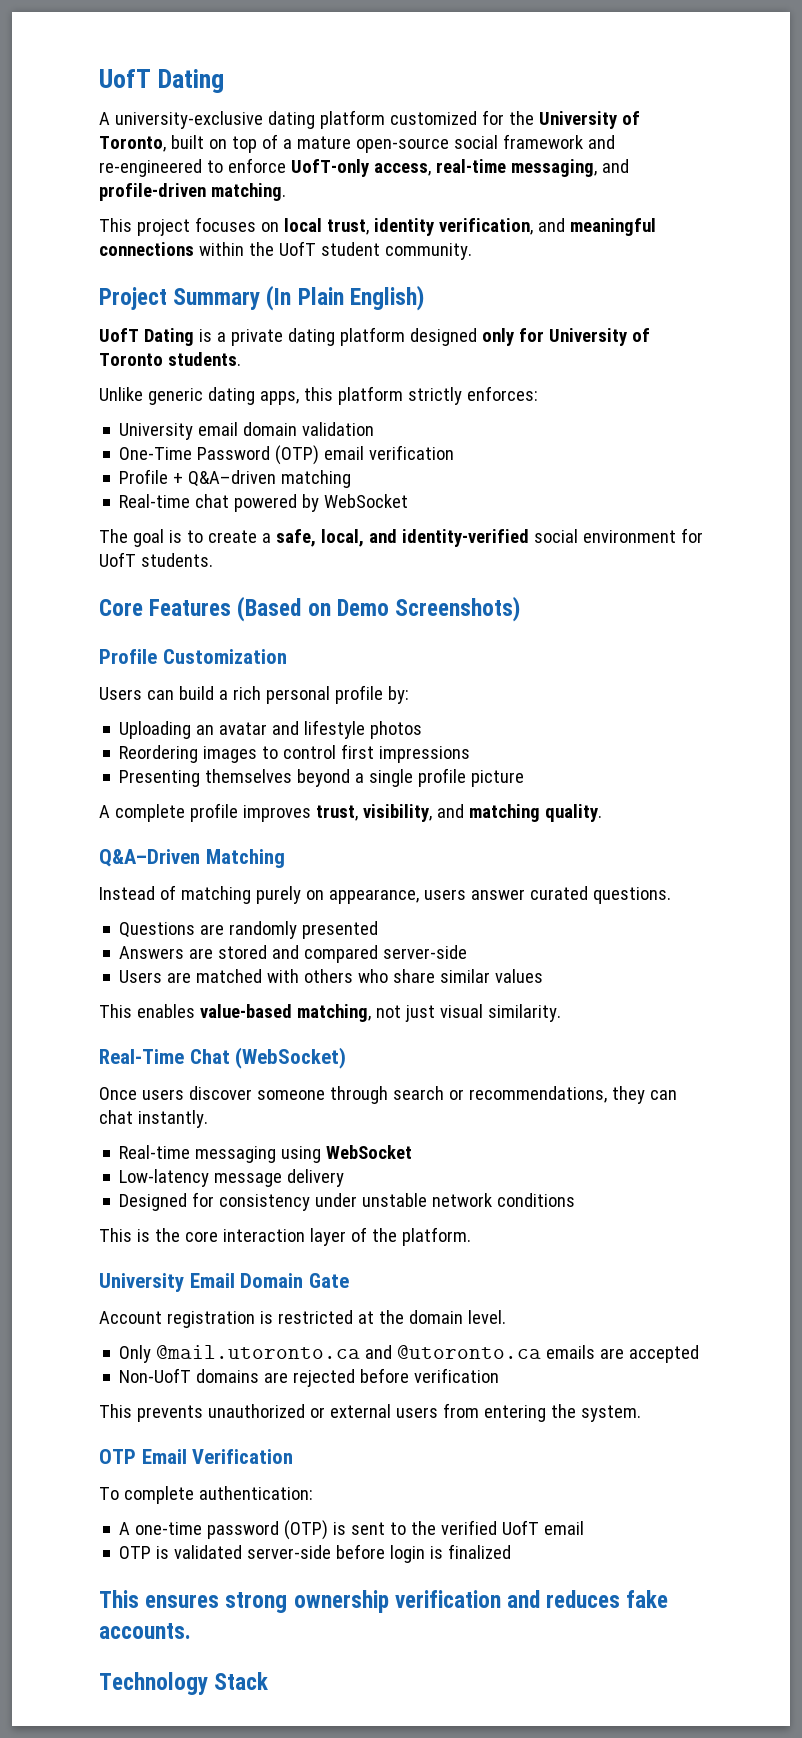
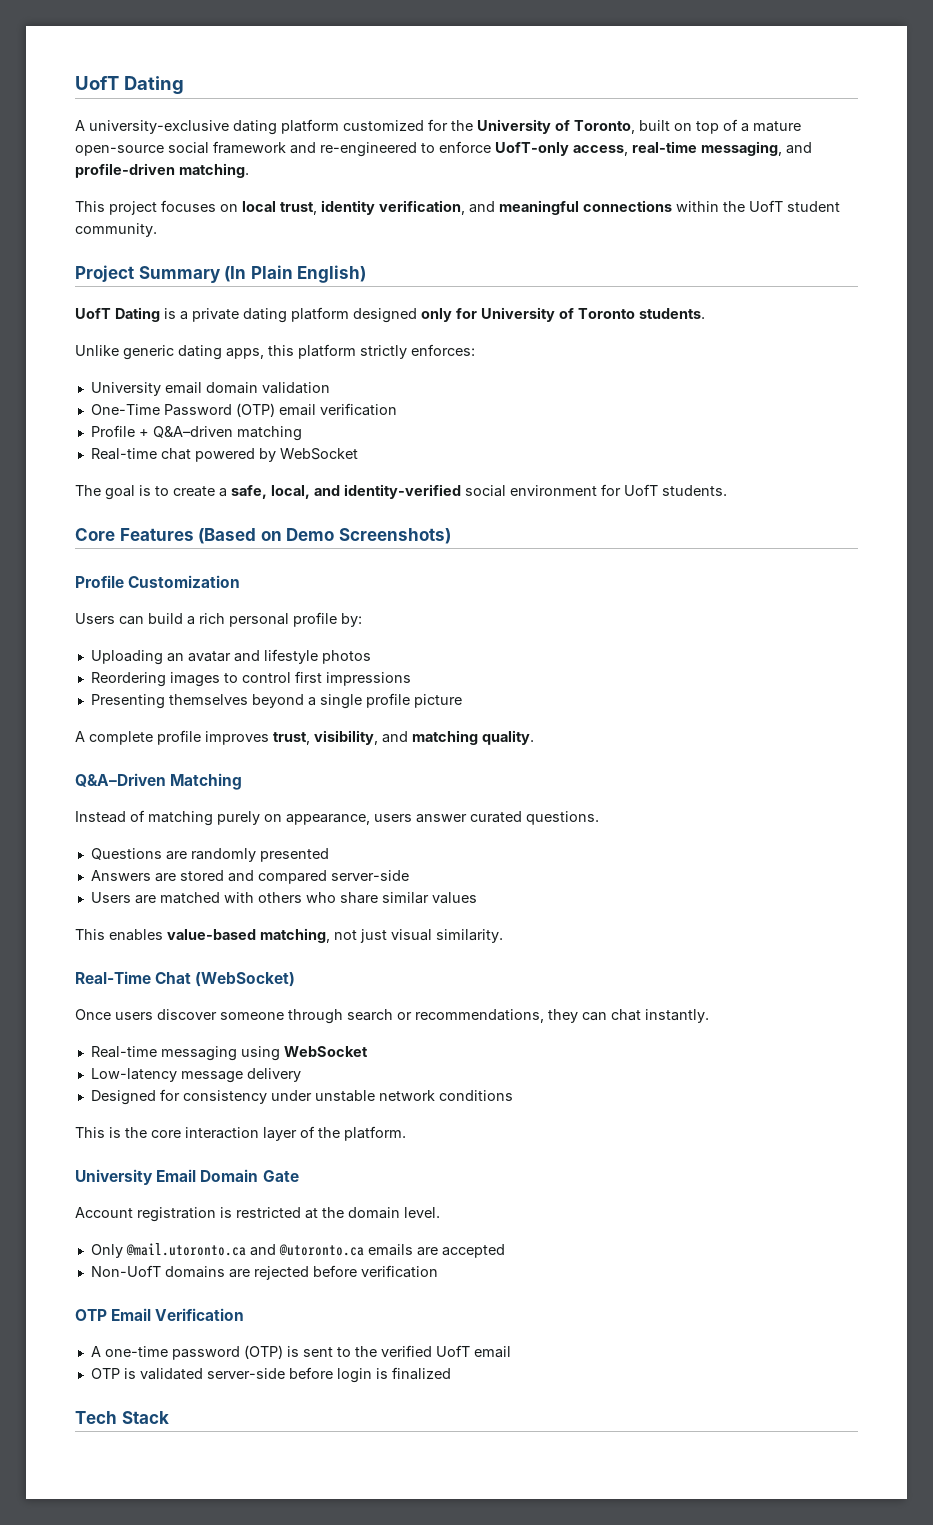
- This prevents unauthorized or external users from entering the system.
- To complete authentication:
- This ensures strong ownership verification and reduces fake accounts.
- Technology Stack
+ Tech Stack

